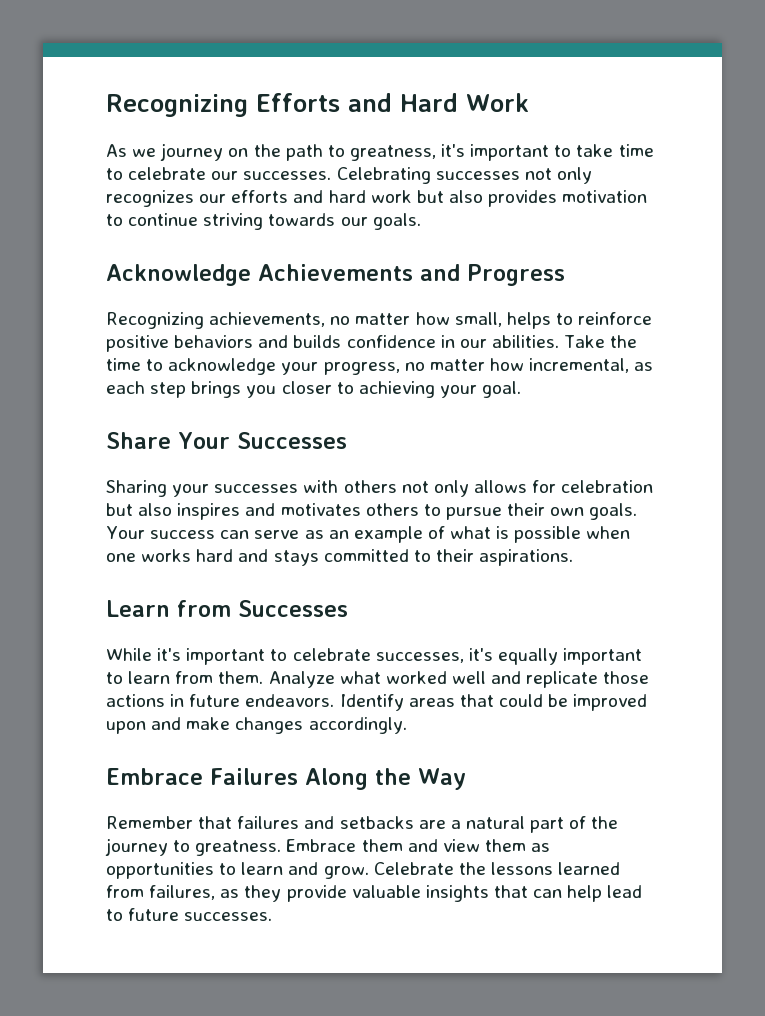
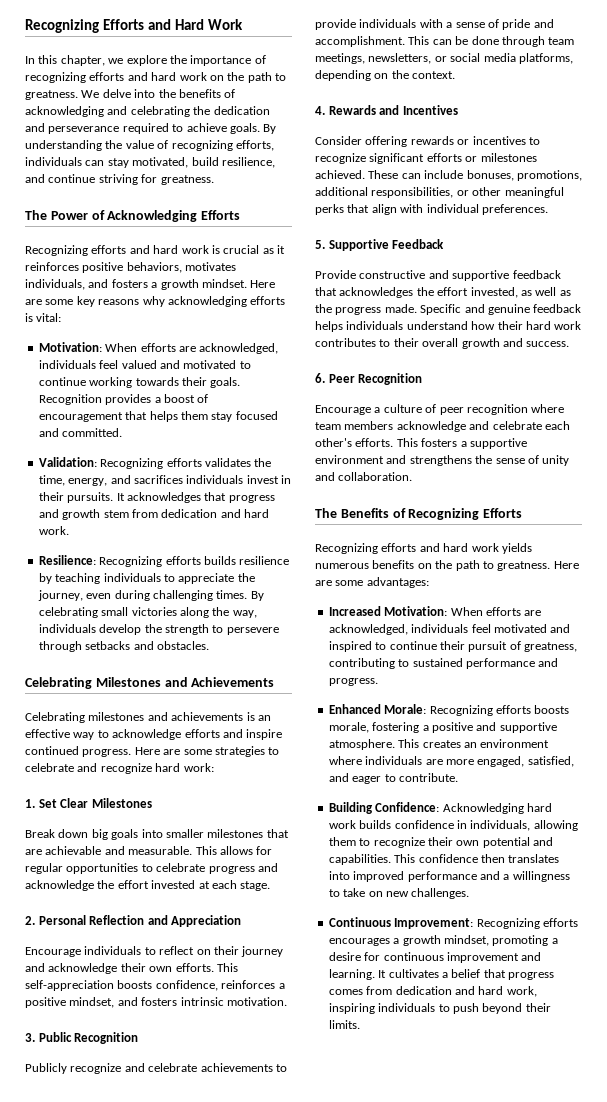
- As we journey on the path to greatness, it's important to take time to celebrate our successes. Celebrating successes not only recognizes our efforts and hard work but also provides motivation to continue striving towards our goals.
- Acknowledge Achievements and Progress
- Recognizing achievements, no matter how small, helps to reinforce positive behaviors and builds confidence in our abilities. Take the time to acknowledge your progress, no matter how incremental, as each step brings you closer to achieving your goal.
- Share Your Successes
- Sharing your successes with others not only allows for celebration but also inspires and motivates others to pursue their own goals. Your success can serve as an example of what is possible when one works hard and stays committed to their aspirations.
- Learn from Successes
- While it's important to celebrate successes, it's equally important to learn from them. Analyze what worked well and replicate those actions in future endeavors. Identify areas that could be improved upon and make changes accordingly.
- Embrace Failures Along the Way
- Remember that failures and setbacks are a natural part of the journey to greatness. Embrace them and view them as opportunities to learn and grow. Celebrate the lessons learned from failures, as they provide valuable insights that can help lead to future successes.
+ In this chapter, we explore the importance of recognizing efforts and hard work on the path to greatness. We delve into the benefits of acknowledging and celebrating the dedication and perseverance required to achieve goals. By understanding the value of recognizing efforts, individuals can stay motivated, build resilience, and continue striving for greatness.
+ The Power of Acknowledging Efforts
+ Recognizing efforts and hard work is crucial as it reinforces positive behaviors, motivates individuals, and fosters a growth mindset. Here are some key reasons why acknowledging efforts is vital:
+ Motivation: When efforts are acknowledged, individuals feel valued and motivated to continue working towards their goals. Recognition provides a boost of encouragement that helps them stay focused and committed.
+ Validation: Recognizing efforts validates the time, energy, and sacrifices individuals invest in their pursuits. It acknowledges that progress and growth stem from dedication and hard work.
+ Resilience: Recognizing efforts builds resilience by teaching individuals to appreciate the journey, even during challenging times. By celebrating small victories along the way, individuals develop the strength to persevere through setbacks and obstacles.
+ Celebrating Milestones and Achievements
+ Celebrating milestones and achievements is an effective way to acknowledge efforts and inspire continued progress. Here are some strategies to celebrate and recognize hard work:
+ 1. Set Clear Milestones
+ Break down big goals into smaller milestones that are achievable and measurable. This allows for regular opportunities to celebrate progress and acknowledge the effort invested at each stage.
+ 2. Personal Reflection and Appreciation
+ Encourage individuals to reflect on their journey and acknowledge their own efforts. This self-appreciation boosts confidence, reinforces a positive mindset, and fosters intrinsic motivation.
+ 3. Public Recognition
+ Publicly recognize and celebrate achievements to provide individuals with a sense of pride and accomplishment. This can be done through team meetings, newsletters, or social media platforms, depending on the context.
+ 4. Rewards and Incentives
+ Consider offering rewards or incentives to recognize significant efforts or milestones achieved. These can include bonuses, promotions, additional responsibilities, or other meaningful perks that align with individual preferences.
+ 5. Supportive Feedback
+ Provide constructive and supportive feedback that acknowledges the effort invested, as well as the progress made. Specific and genuine feedback helps individuals understand how their hard work contributes to their overall growth and success.
+ 6. Peer Recognition
+ Encourage a culture of peer recognition where team members acknowledge and celebrate each other's efforts. This fosters a supportive environment and strengthens the sense of unity and collaboration.
+ The Benefits of Recognizing Efforts
+ Recognizing efforts and hard work yields numerous benefits on the path to greatness. Here are some advantages:
+ Increased Motivation: When efforts are acknowledged, individuals feel motivated and inspired to continue their pursuit of greatness, contributing to sustained performance and progress.
+ Enhanced Morale: Recognizing efforts boosts morale, fostering a positive and supportive atmosphere. This creates an environment where individuals are more engaged, satisfied, and eager to contribute.
+ Building Confidence: Acknowledging hard work builds confidence in individuals, allowing them to recognize their own potential and capabilities. This confidence then translates into improved performance and a willingness to take on new challenges.
+ Continuous Improvement: Recognizing efforts encourages a growth mindset, promoting a desire for continuous improvement and learning. It cultivates a belief that progress comes from dedication and hard work, inspiring individuals to push beyond their limits.

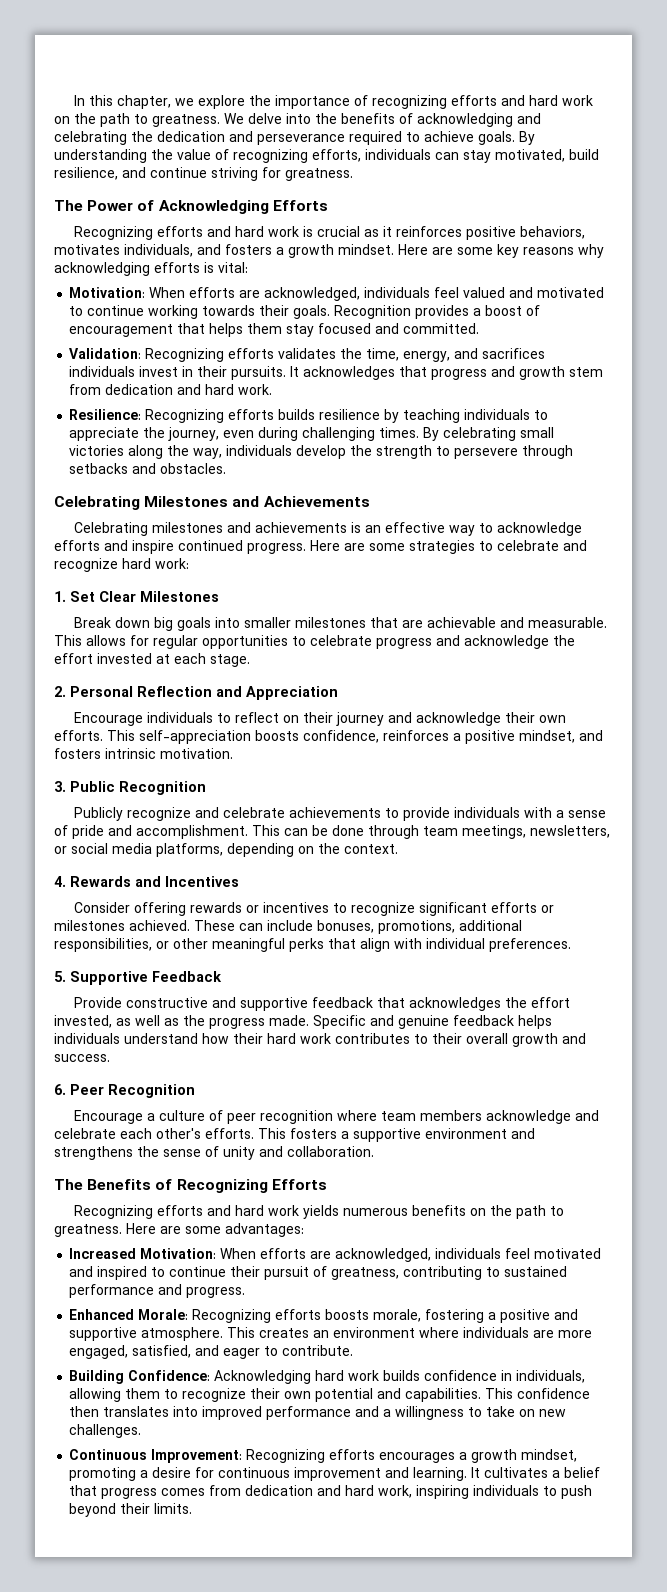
- Recognizing Efforts and Hard Work

